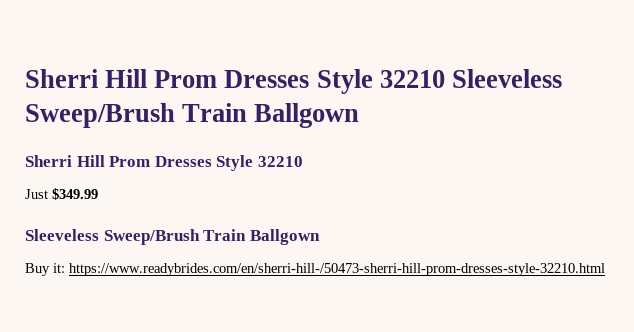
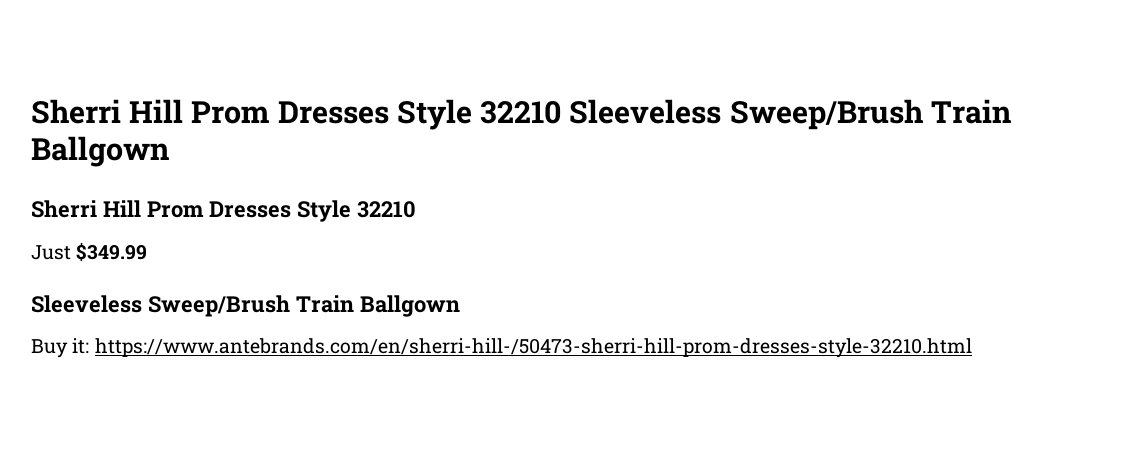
- Buy it: https://www.readybrides.com/en/sherri-hill-/50473-sherri-hill-prom-dresses-style-32210.html
+ Buy it: https://www.antebrands.com/en/sherri-hill-/50473-sherri-hill-prom-dresses-style-32210.html

